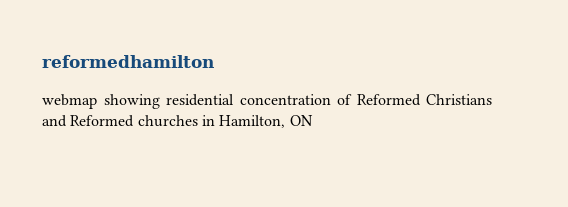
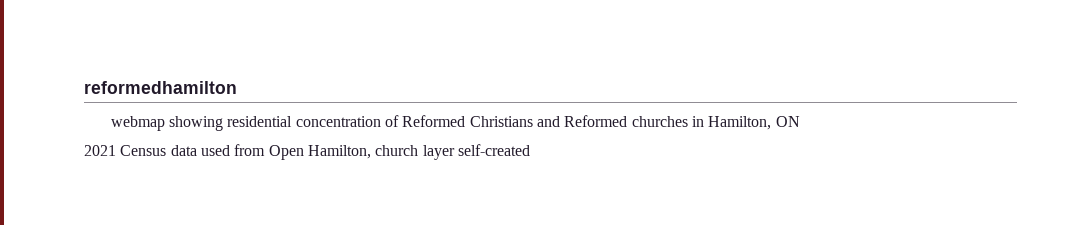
+ 2021 Census data used from Open Hamilton, church layer self-created

